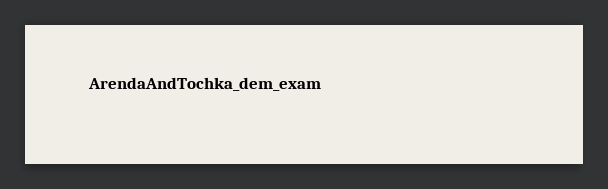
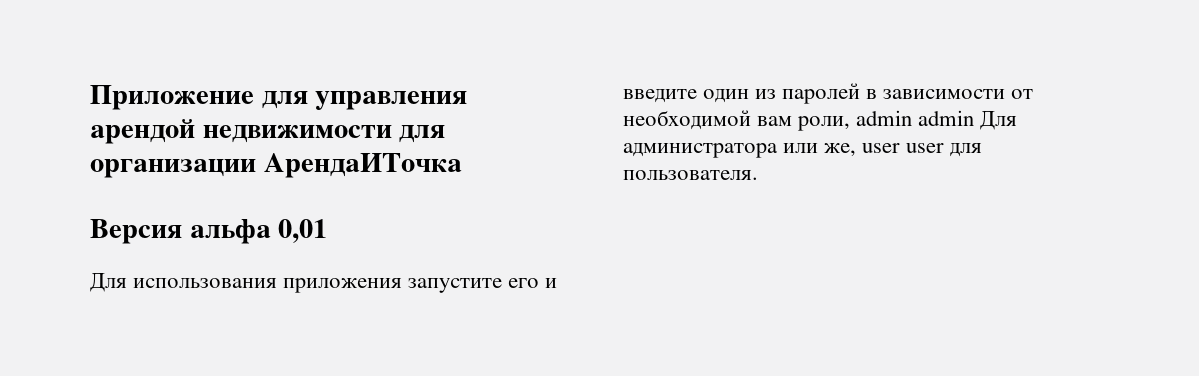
- ArendaAndTochka_dem_exam
+ Приложение для управления арендой недвижимости для организации АрендаИТочка
+ Версия альфа 0,01
+ Для использования приложения запустите его и введите один из паролей в зависимости от необходимой вам роли, admin admin Для администратора или же, user user для пользователя.

